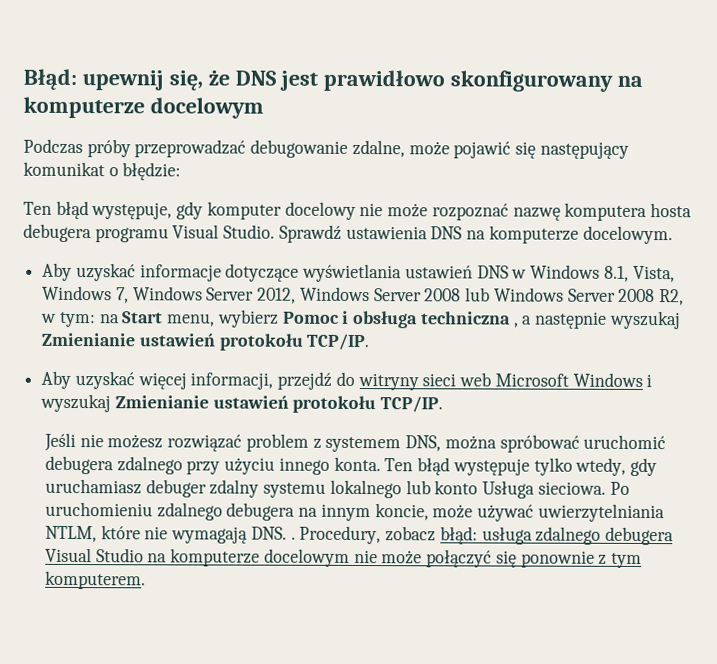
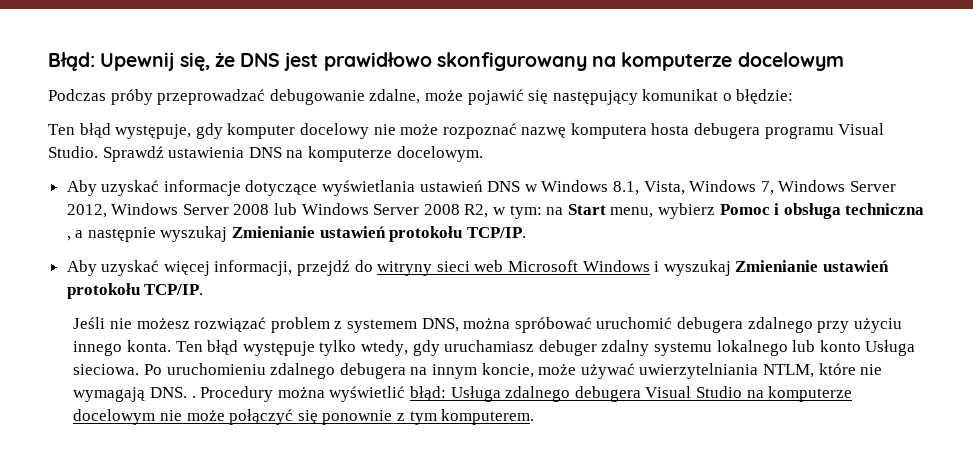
- Błąd: upewnij się, że DNS jest prawidłowo skonfigurowany na komputerze docelowym
+ Błąd: Upewnij się, że DNS jest prawidłowo skonfigurowany na komputerze docelowym
- Procedury, zobacz błąd: usługa zdalnego debugera Visual Studio na komputerze docelowym nie może połączyć się ponownie z tym komputerem.
+ Procedury można wyświetlić błąd: Usługa zdalnego debugera Visual Studio na komputerze docelowym nie może połączyć się ponownie z tym komputerem.

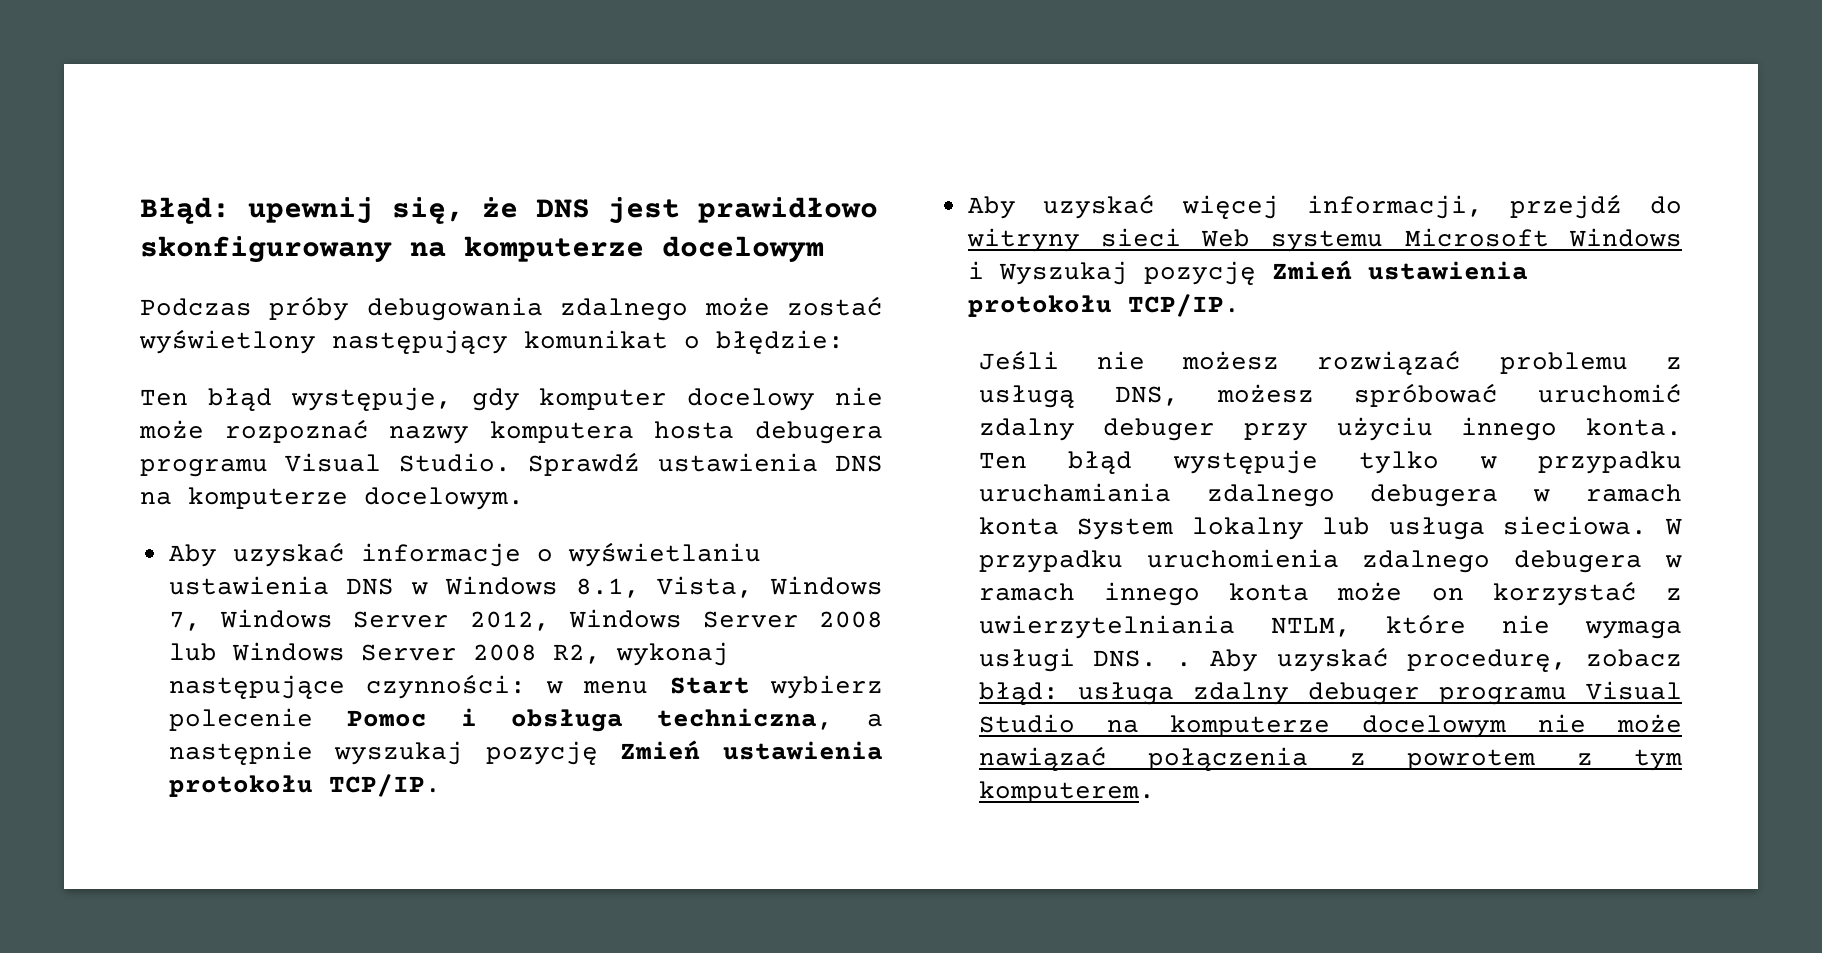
- Błąd: Upewnij się, że DNS jest prawidłowo skonfigurowany na komputerze docelowym
+ Błąd: upewnij się, że DNS jest prawidłowo skonfigurowany na komputerze docelowym
- Podczas próby przeprowadzać debugowanie zdalne, może pojawić się następujący komunikat o błędzie:
+ Podczas próby debugowania zdalnego może zostać wyświetlony następujący komunikat o błędzie:
- Ten błąd występuje, gdy komputer docelowy nie może rozpoznać nazwę komputera hosta debugera programu Visual Studio.
+ Ten błąd występuje, gdy komputer docelowy nie może rozpoznać nazwy komputera hosta debugera programu Visual Studio.
- Aby uzyskać informacje dotyczące wyświetlania ustawień DNS w Windows 8.1, Vista, Windows 7, Windows Server 2012, Windows Server 2008 lub Windows Server 2008 R2, w tym: na Start menu, wybierz Pomoc i obsługa techniczna , a następnie wyszukaj Zmienianie ustawień protokołu TCP/IP.
+ Aby uzyskać informacje o wyświetlaniu ustawienia DNS w Windows 8.1, Vista, Windows 7, Windows Server 2012, Windows Server 2008 lub Windows Server 2008 R2, wykonaj następujące czynności: w menu Start wybierz polecenie Pomoc i obsługa techniczna, a następnie wyszukaj pozycję Zmień ustawienia protokołu TCP/IP.
- Aby uzyskać więcej informacji, przejdź do witryny sieci web Microsoft Windows i wyszukaj Zmienianie ustawień protokołu TCP/IP.
+ Aby uzyskać więcej informacji, przejdź do witryny sieci Web systemu Microsoft Windows i Wyszukaj pozycję Zmień ustawienia protokołu TCP/IP.
- Jeśli nie możesz rozwiązać problem z systemem DNS, można spróbować uruchomić debugera zdalnego przy użyciu innego konta.
+ Jeśli nie możesz rozwiązać problemu z usługą DNS, możesz spróbować uruchomić zdalny debuger przy użyciu innego konta.
- Ten błąd występuje tylko wtedy, gdy uruchamiasz debuger zdalny systemu lokalnego lub konto Usługa sieciowa. Po uruchomieniu zdalnego debugera na innym koncie, może używać uwierzytelniania NTLM, które nie wymagają DNS. . Procedury można wyświetlić błąd: Usługa zdalnego debugera Visual Studio na komputerze docelowym nie może połączyć się ponownie z tym komputerem.
+ Ten błąd występuje tylko w przypadku uruchamiania zdalnego debugera w ramach konta System lokalny lub usługa sieciowa. W przypadku uruchomienia zdalnego debugera w ramach innego konta może on korzystać z uwierzytelniania NTLM, które nie wymaga usługi DNS. . Aby uzyskać procedurę, zobacz błąd: usługa zdalny debuger programu Visual Studio na komputerze docelowym nie może nawiązać połączenia z powrotem z tym komputerem.

